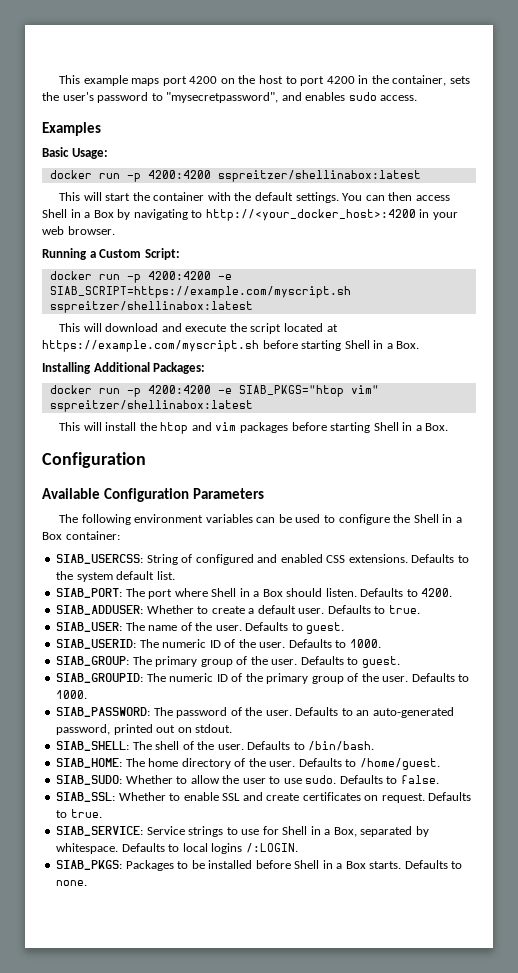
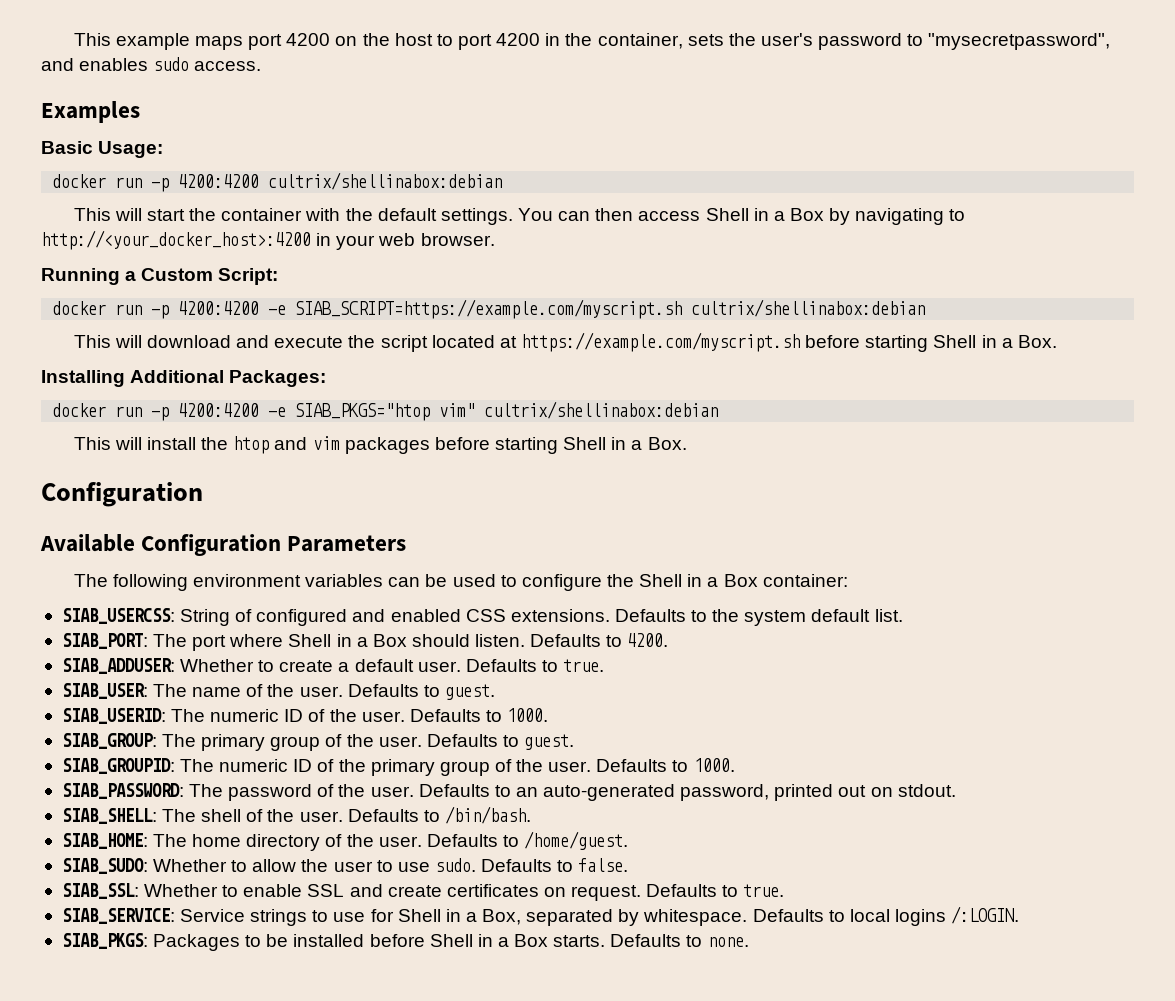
- docker run -p 4200:4200 sspreitzer/shellinabox:latest
+ docker run -p 4200:4200 cultrix/shellinabox:debian
- docker run -p 4200:4200 -e SIAB_SCRIPT=https://example.com/myscript.sh sspreitzer/shellinabox:latest
+ docker run -p 4200:4200 -e SIAB_SCRIPT=https://example.com/myscript.sh cultrix/shellinabox:debian
- docker run -p 4200:4200 -e SIAB_PKGS="htop vim" sspreitzer/shellinabox:latest
+ docker run -p 4200:4200 -e SIAB_PKGS="htop vim" cultrix/shellinabox:debian

